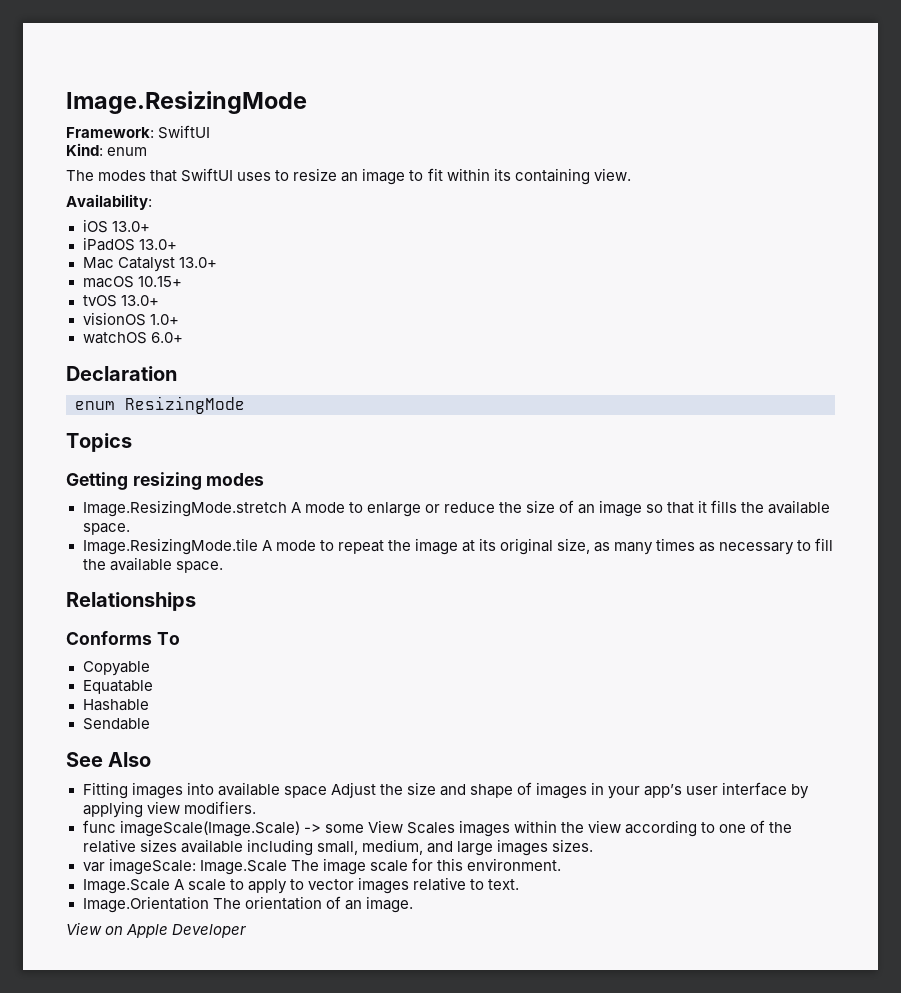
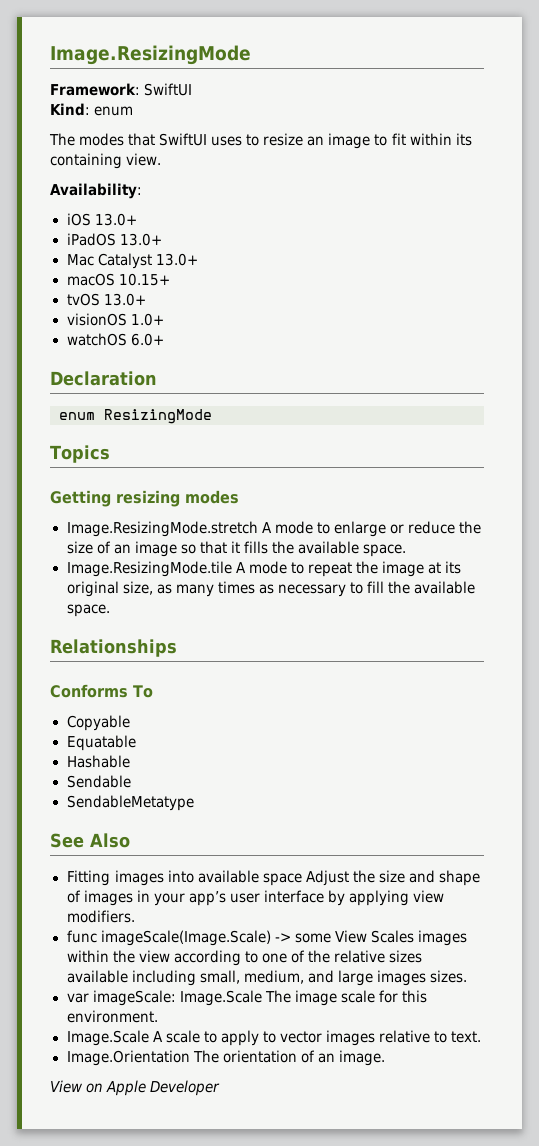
+ SendableMetatype

